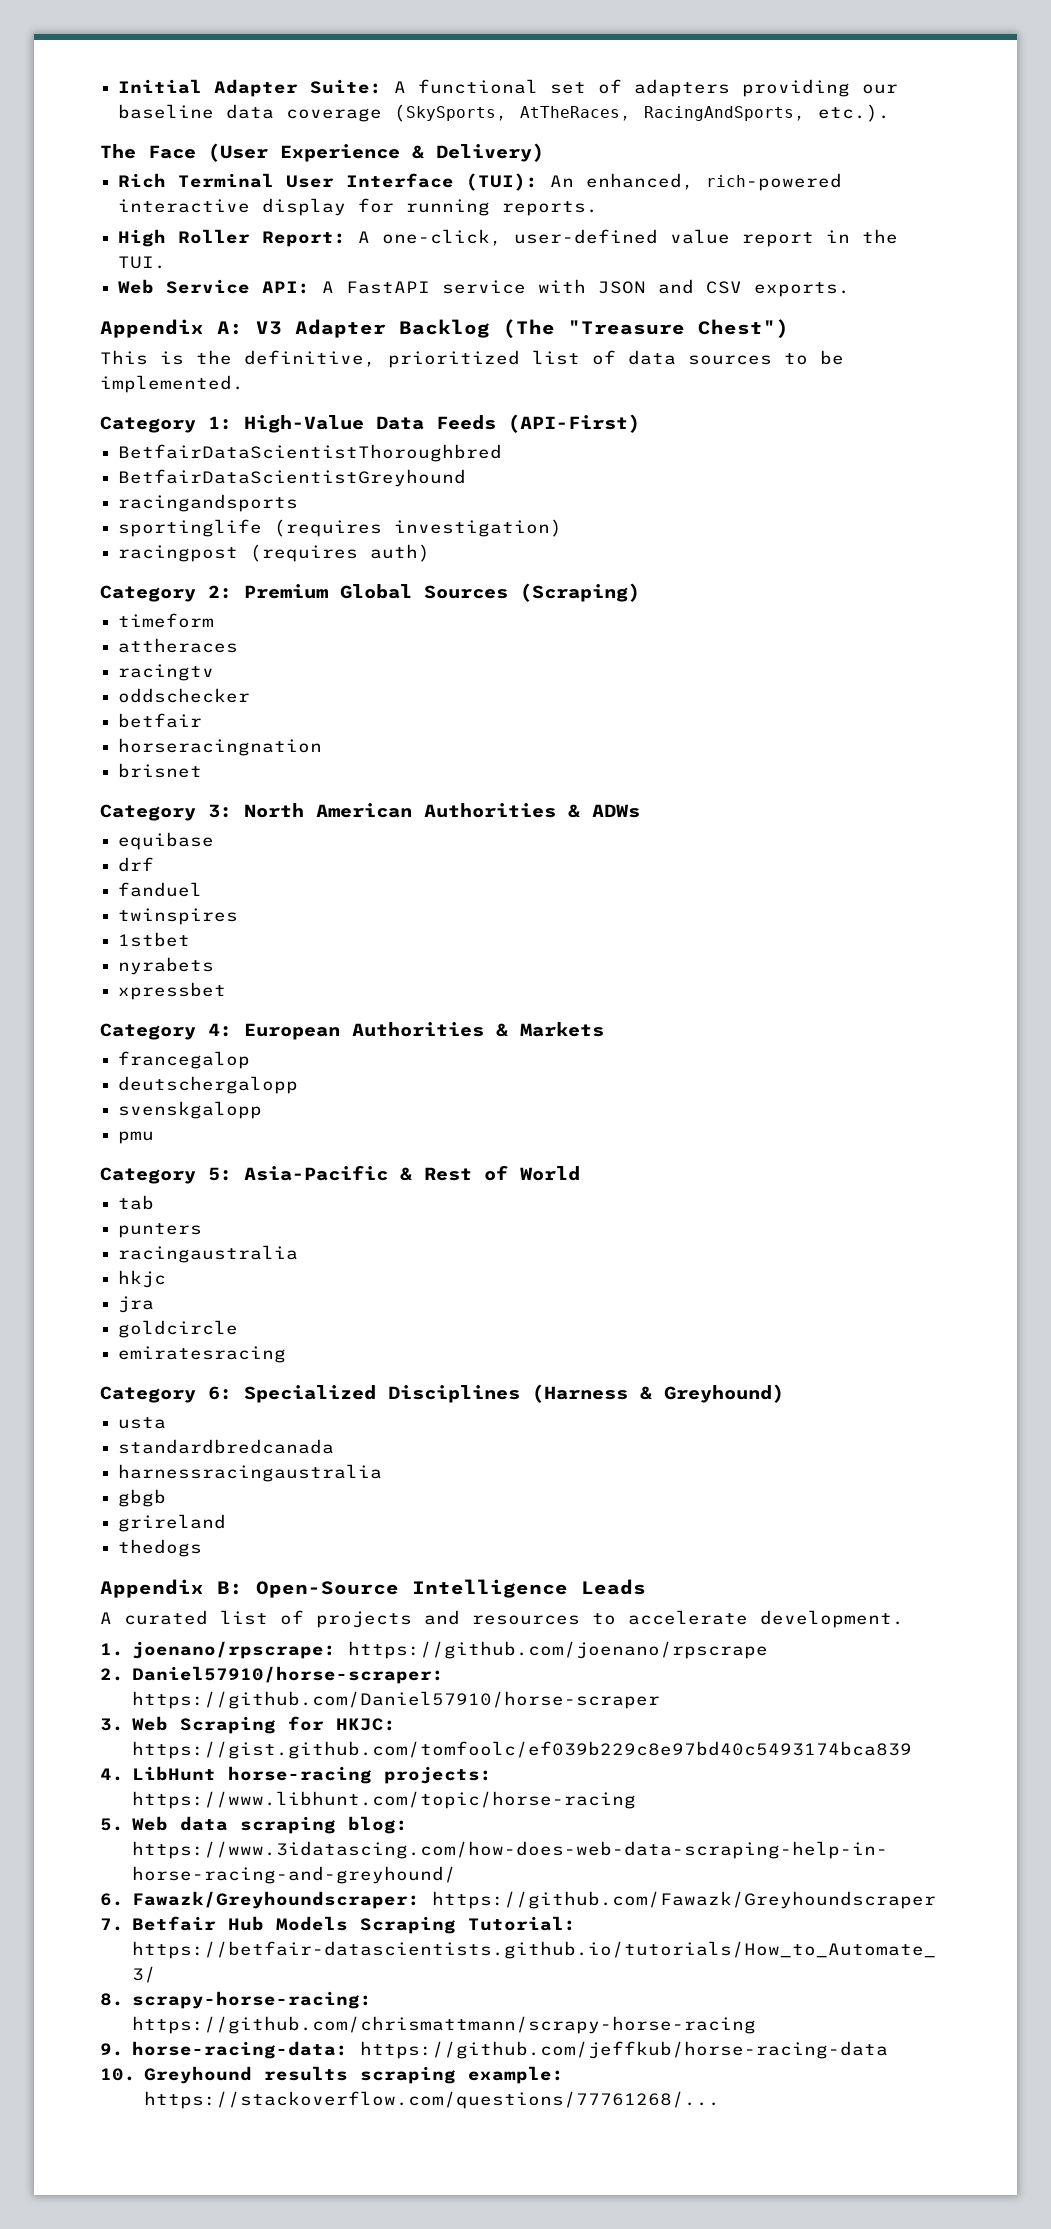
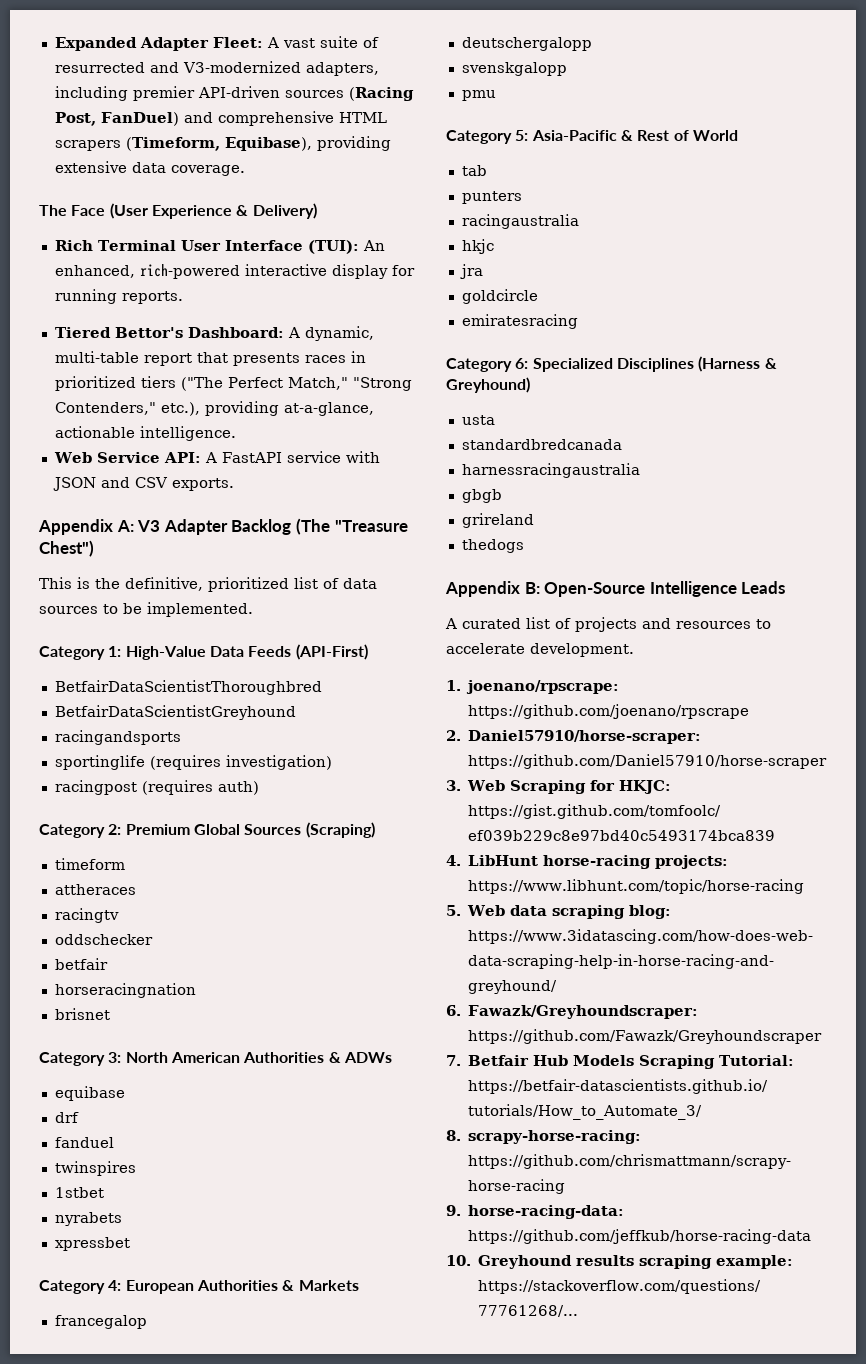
- Initial Adapter Suite: A functional set of adapters providing our baseline data coverage (SkySports, AtTheRaces, RacingAndSports, etc.).
+ Expanded Adapter Fleet: A vast suite of resurrected and V3-modernized adapters, including premier API-driven sources (Racing Post, FanDuel) and comprehensive HTML scrapers (Timeform, Equibase), providing extensive data coverage.
- High Roller Report: A one-click, user-defined value report in the TUI.
+ Tiered Bettor's Dashboard: A dynamic, multi-table report that presents races in prioritized tiers ("The Perfect Match," "Strong Contenders," etc.), providing at-a-glance, actionable intelligence.

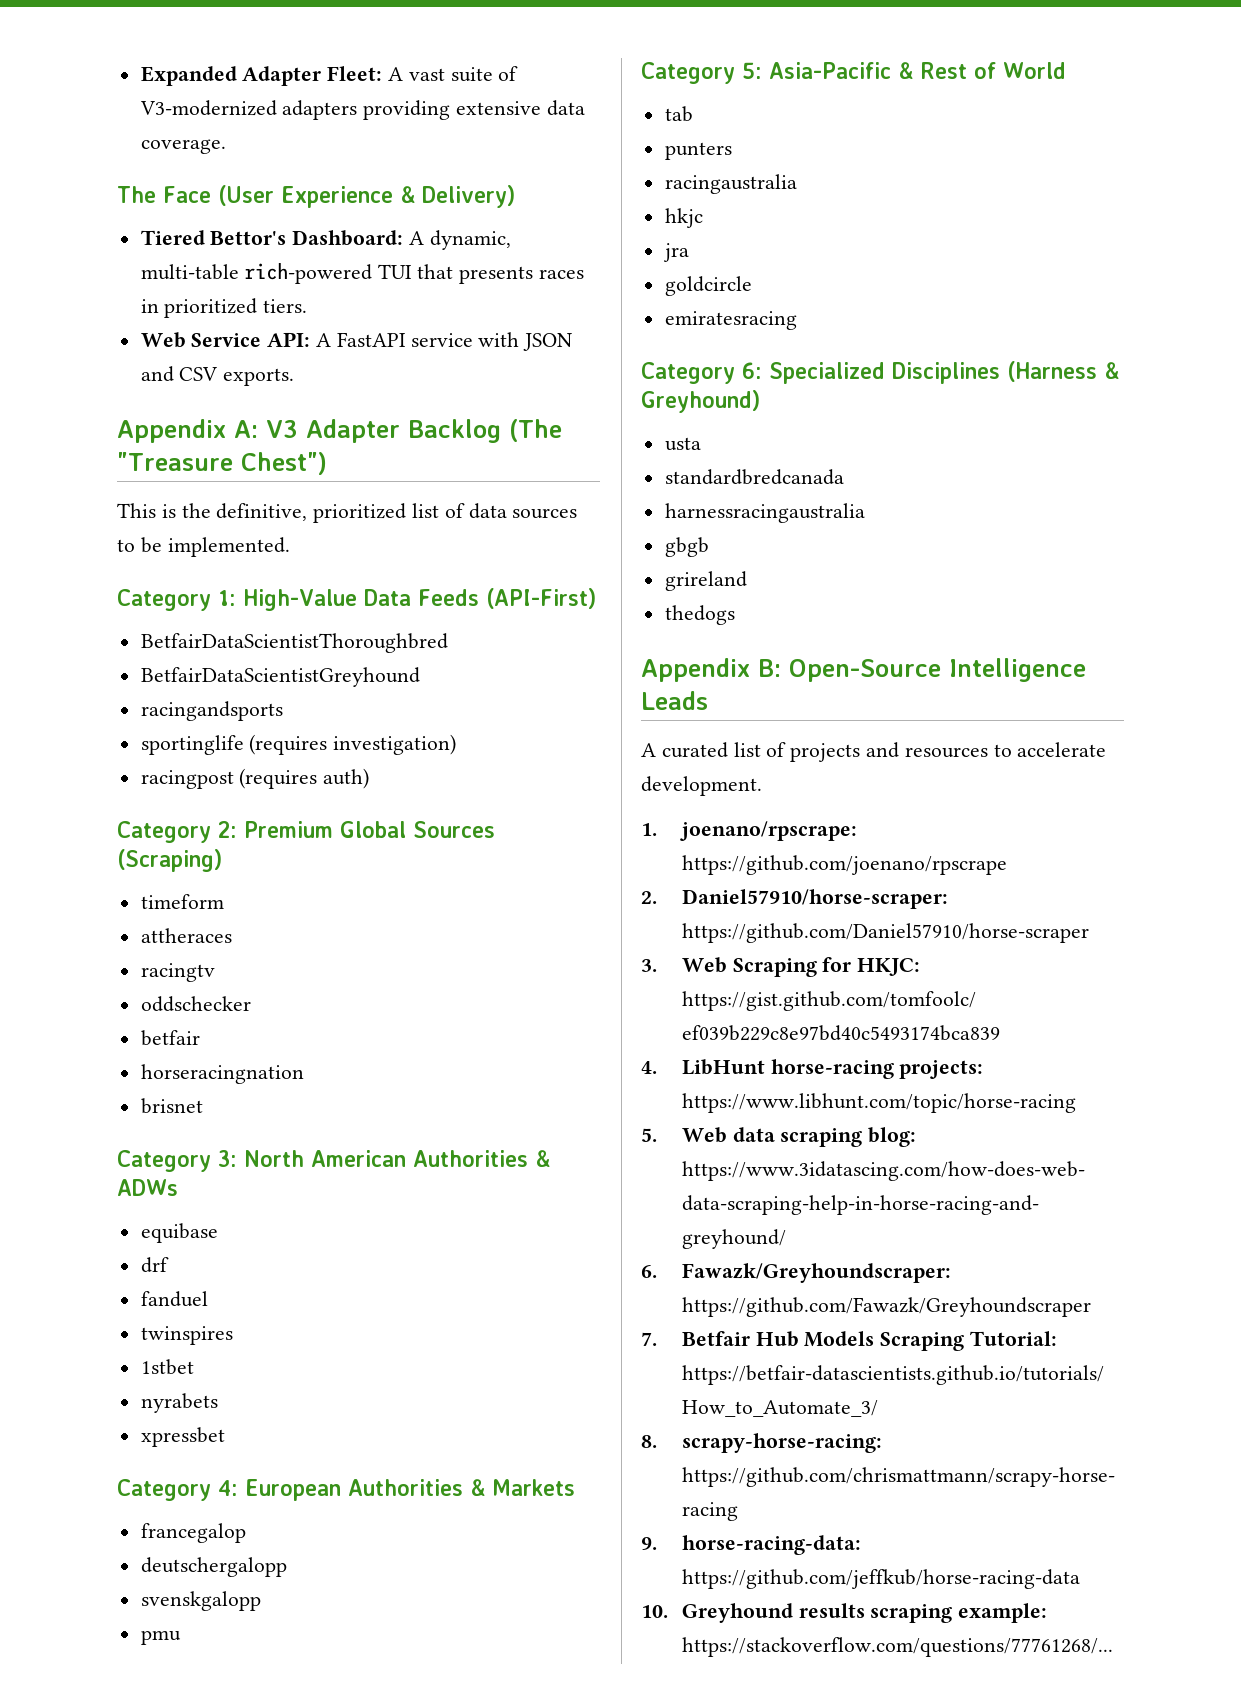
- Expanded Adapter Fleet: A vast suite of resurrected and V3-modernized adapters, including premier API-driven sources (Racing Post, FanDuel) and comprehensive HTML scrapers (Timeform, Equibase), providing extensive data coverage.
+ Expanded Adapter Fleet: A vast suite of V3-modernized adapters providing extensive data coverage.
- Rich Terminal User Interface (TUI): An enhanced, rich-powered interactive display for running reports.
- Tiered Bettor's Dashboard: A dynamic, multi-table report that presents races in prioritized tiers ("The Perfect Match," "Strong Contenders," etc.), providing at-a-glance, actionable intelligence.
+ Tiered Bettor's Dashboard: A dynamic, multi-table rich-powered TUI that presents races in prioritized tiers.

